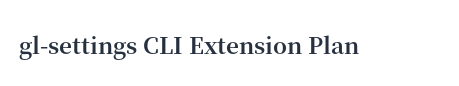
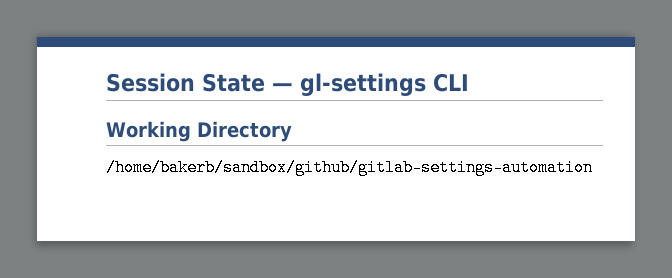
- gl-settings CLI Extension Plan
+ Session State — gl-settings CLI
+ Working Directory
+ /home/bakerb/sandbox/github/gitlab-settings-automation

